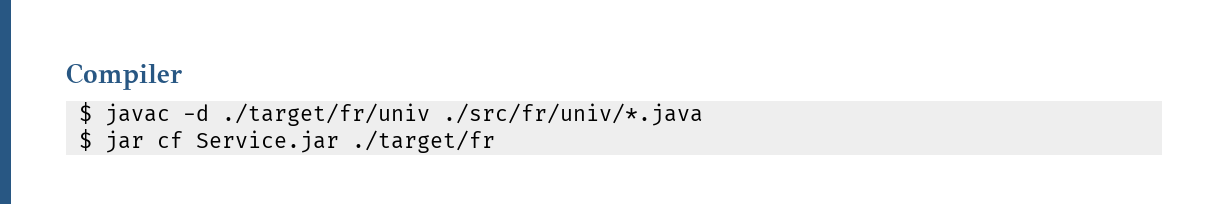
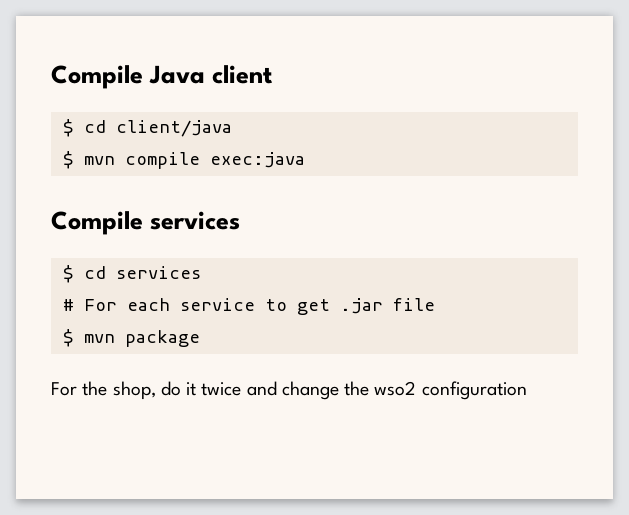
- Compiler
- $ javac -d ./target/fr/univ ./src/fr/univ/*.java
- $ jar cf Service.jar ./target/fr
+ Compile Java client
+ $ cd client/java
+ $ mvn compile exec:java
+ Compile services
+ $ cd services
+ # For each service to get .jar file
+ $ mvn package
+ For the shop, do it twice and change the wso2 configuration

